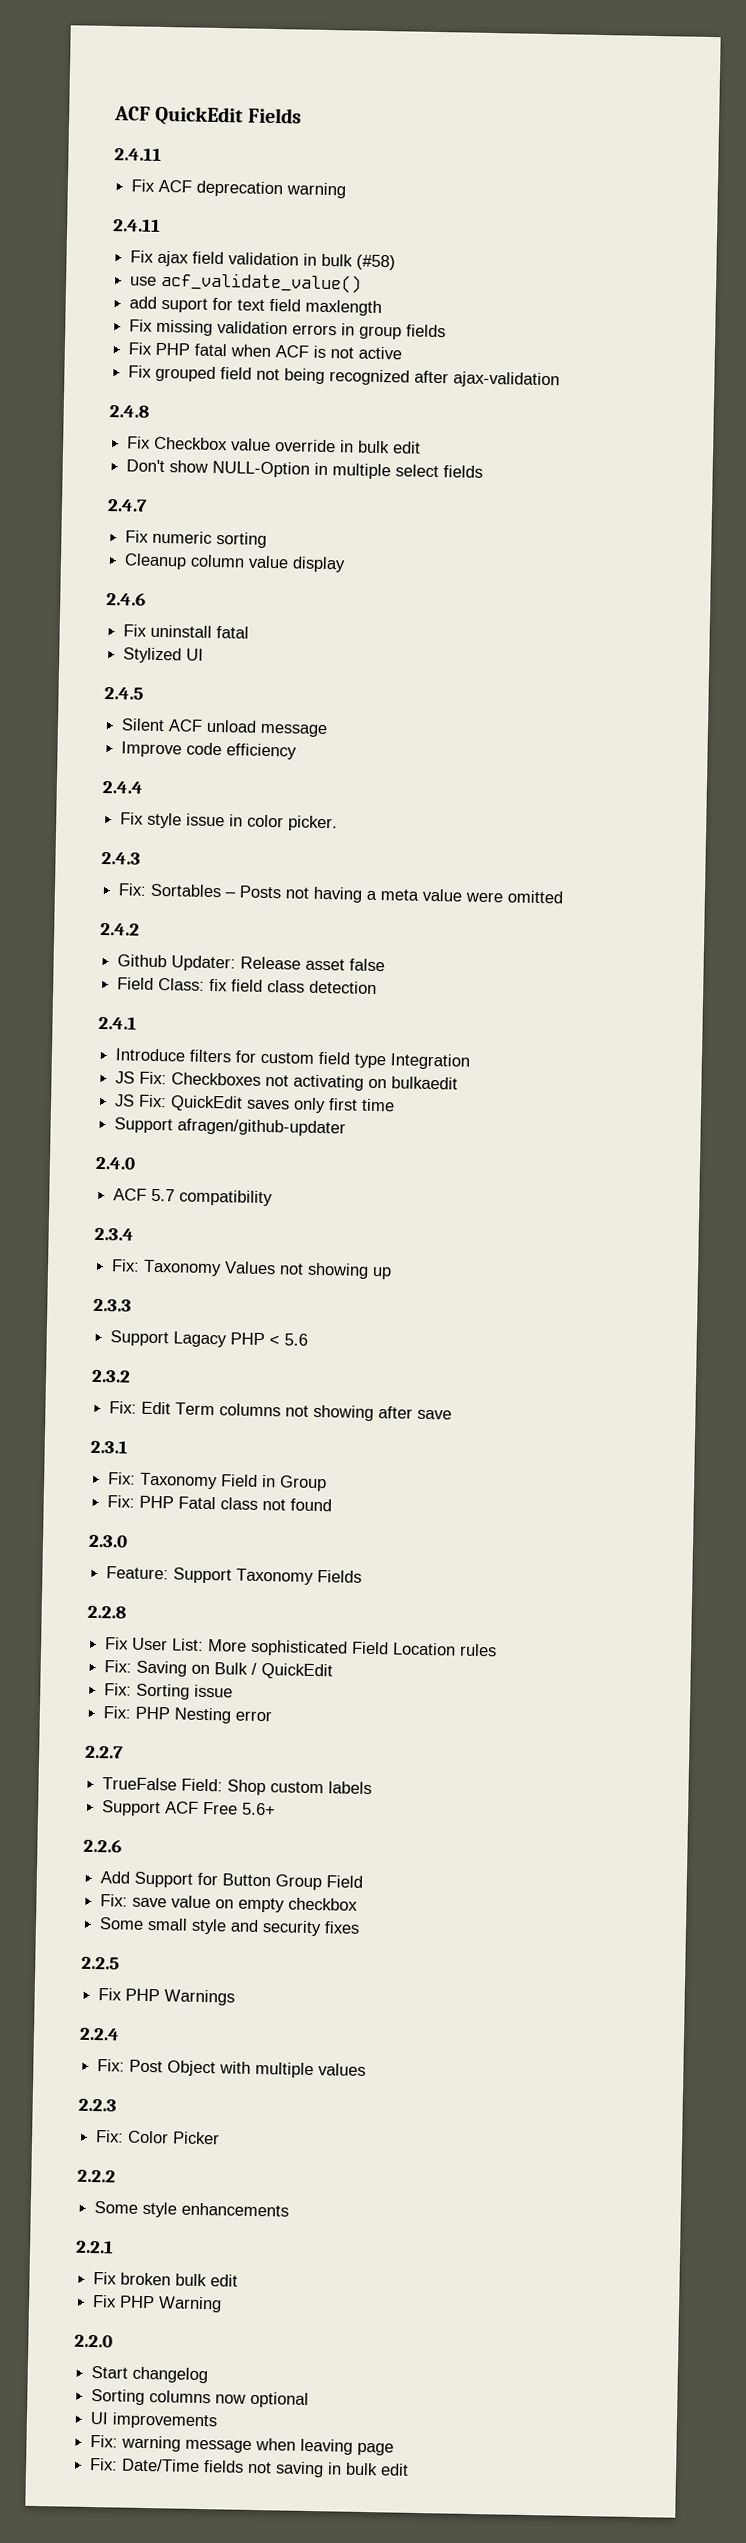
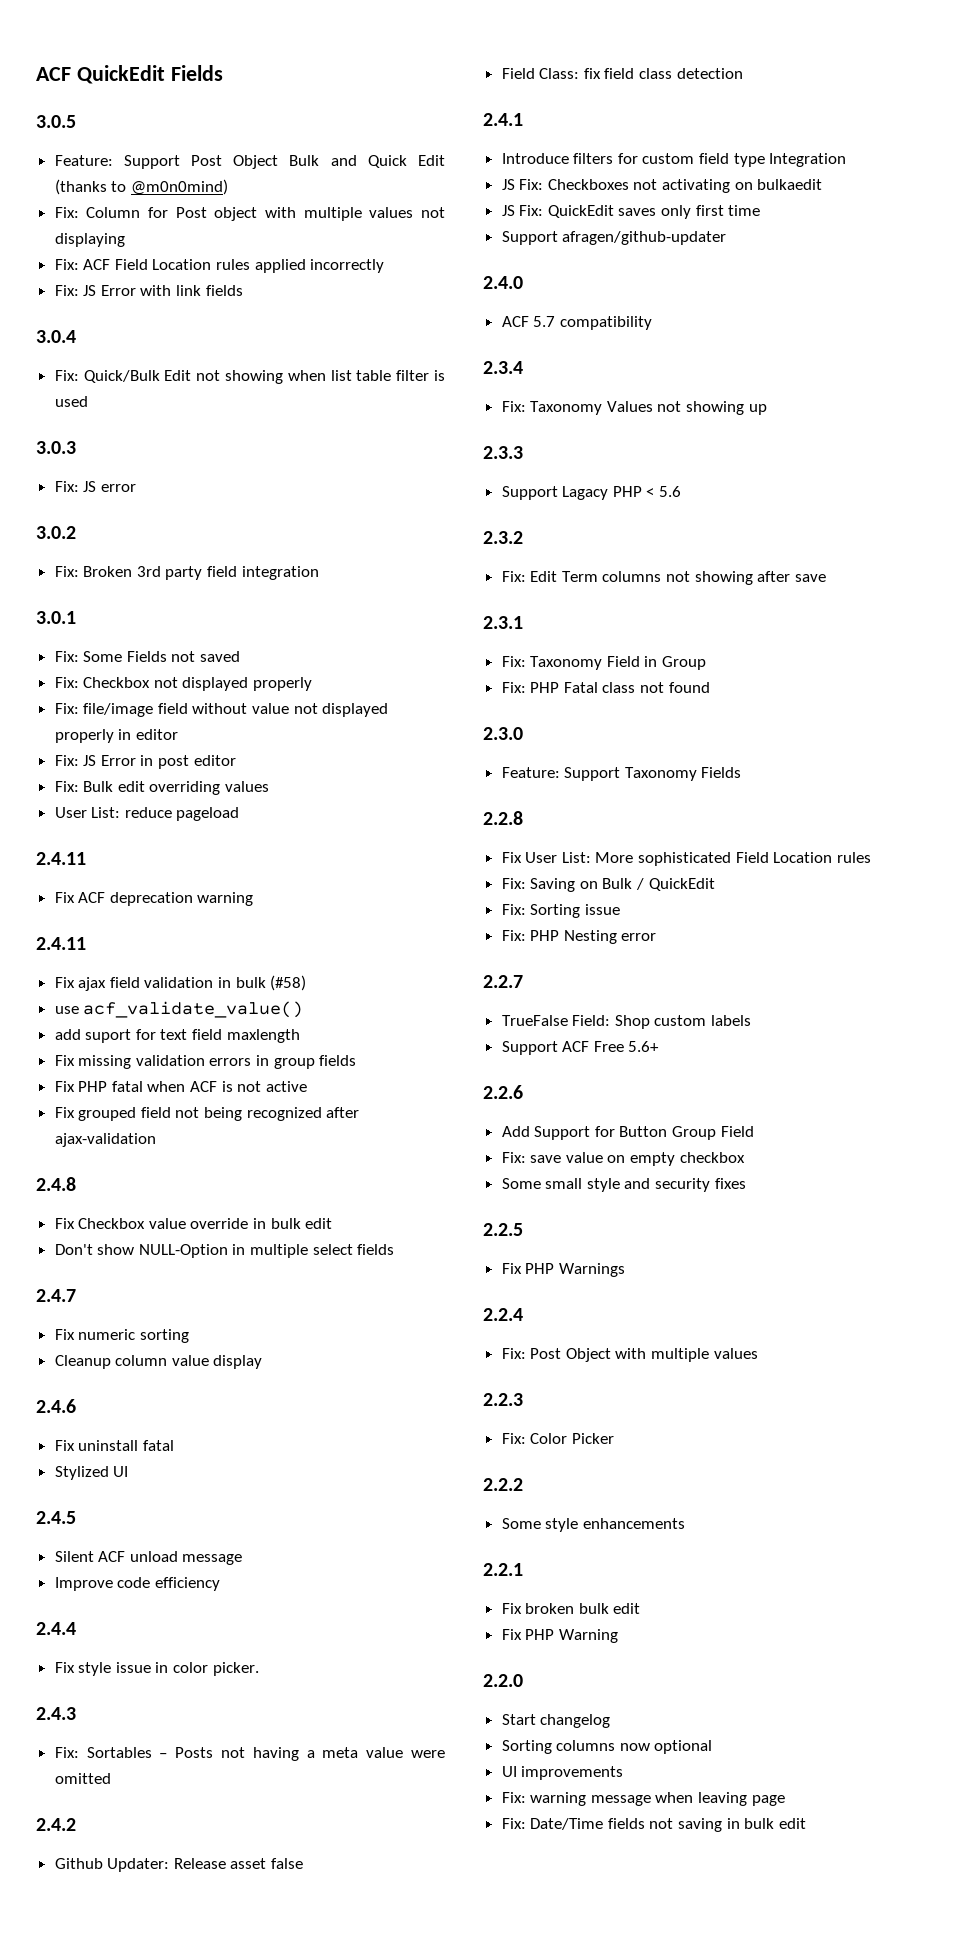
+ 3.0.5
+ Feature: Support Post Object Bulk and Quick Edit (thanks to @m0n0mind)
+ Fix: Column for Post object with multiple values not displaying
+ Fix: ACF Field Location rules applied incorrectly
+ Fix: JS Error with link fields
+ 3.0.4
+ Fix: Quick/Bulk Edit not showing when list table filter is used
+ 3.0.3
+ Fix: JS error
+ 3.0.2
+ Fix: Broken 3rd party field integration
+ 3.0.1
+ Fix: Some Fields not saved
+ Fix: Checkbox not displayed properly
+ Fix: file/image field without value not displayed properly in editor
+ Fix: JS Error in post editor
+ Fix: Bulk edit overriding values
+ User List: reduce pageload

